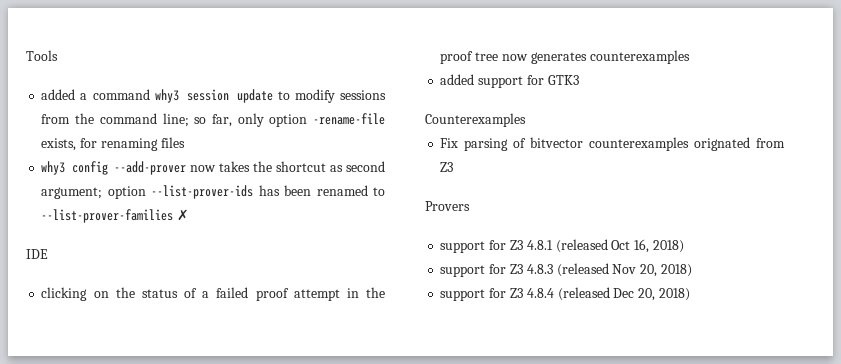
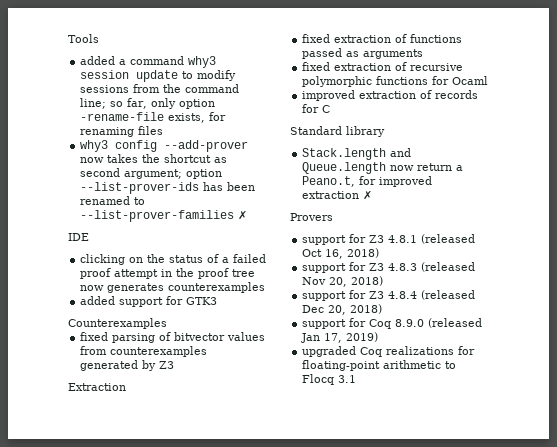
- Fix parsing of bitvector counterexamples orignated from Z3
+ fixed parsing of bitvector values from counterexamples generated by Z3
+ Extraction
+ fixed extraction of functions passed as arguments
+ fixed extraction of recursive polymorphic functions for Ocaml
+ improved extraction of records for C
+ Standard library
+ Stack.length and Queue.length now return a Peano.t, for improved extraction ✗
+ support for Coq 8.9.0 (released Jan 17, 2019)
+ upgraded Coq realizations for floating-point arithmetic to Flocq 3.1

